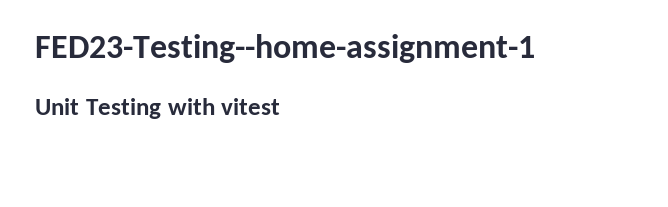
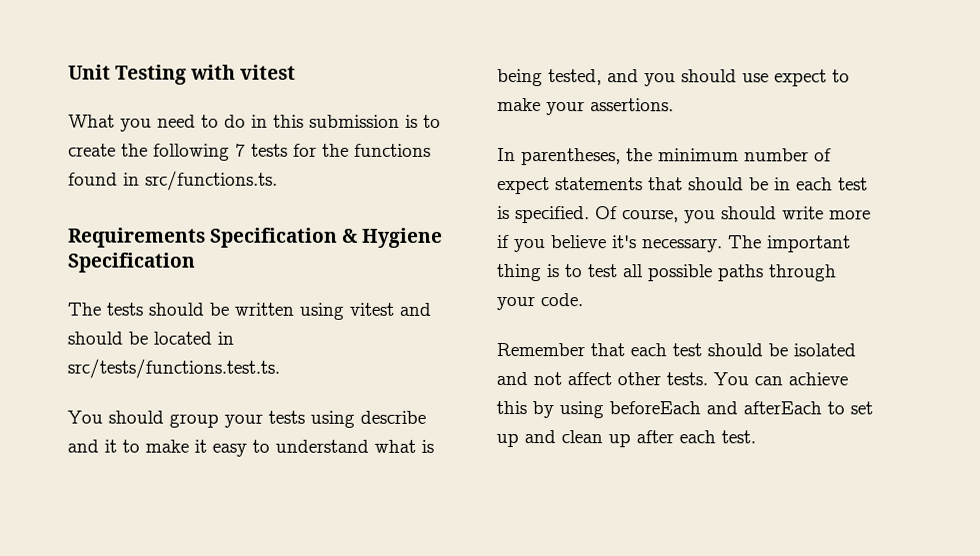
- FED23-Testing--home-assignment-1
+ What you need to do in this submission is to create the following 7 tests for the functions found in src/functions.ts.
+ Requirements Specification & Hygiene Specification
+ The tests should be written using vitest and should be located in src/tests/functions.test.ts.
+ You should group your tests using describe and it to make it easy to understand what is being tested, and you should use expect to make your assertions.
+ In parentheses, the minimum number of expect statements that should be in each test is specified. Of course, you should write more if you believe it's necessary. The important thing is to test all possible paths through your code.
+ Remember that each test should be isolated and not affect other tests. You can achieve this by using beforeEach and afterEach to set up and clean up after each test.

